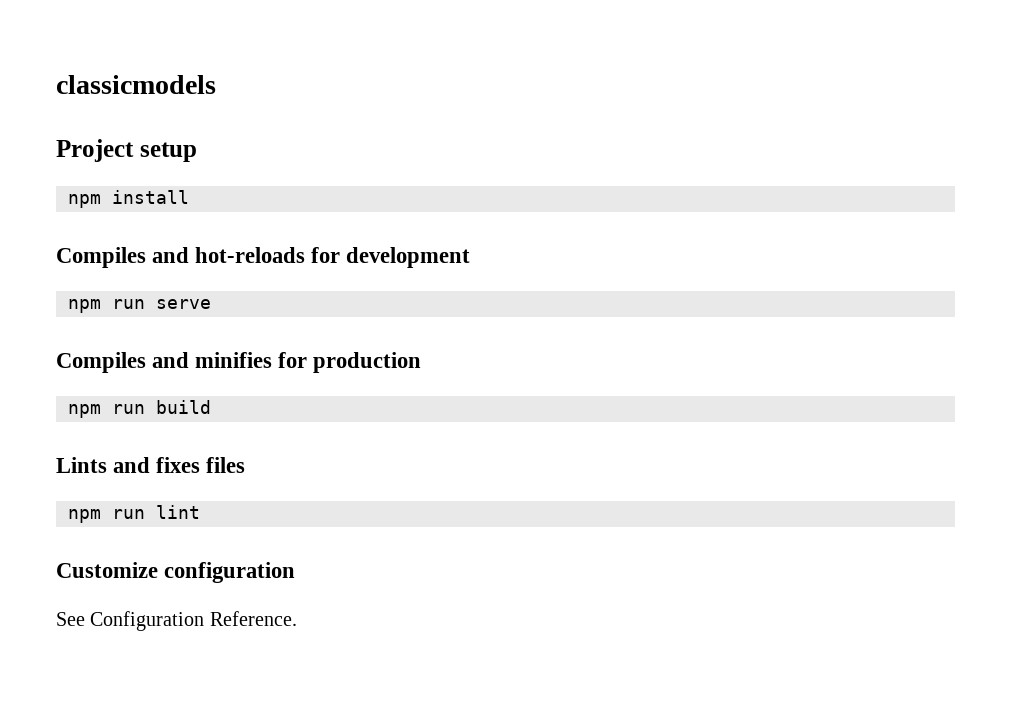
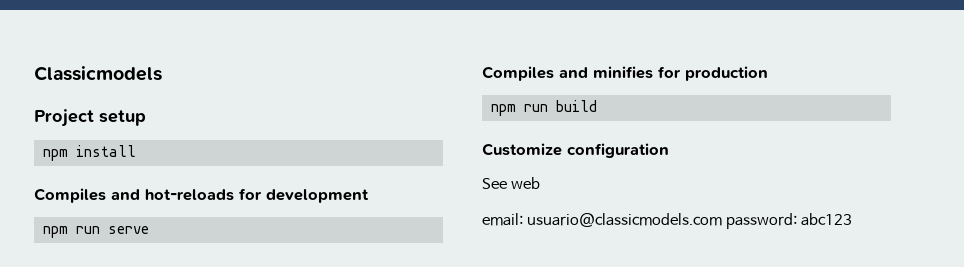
- classicmodels
+ Classicmodels
- Lints and fixes files
- npm run lint
  Customize configuration
- See Configuration Reference.
+ See web
+ email: usuario@classicmodels.com password: abc123

